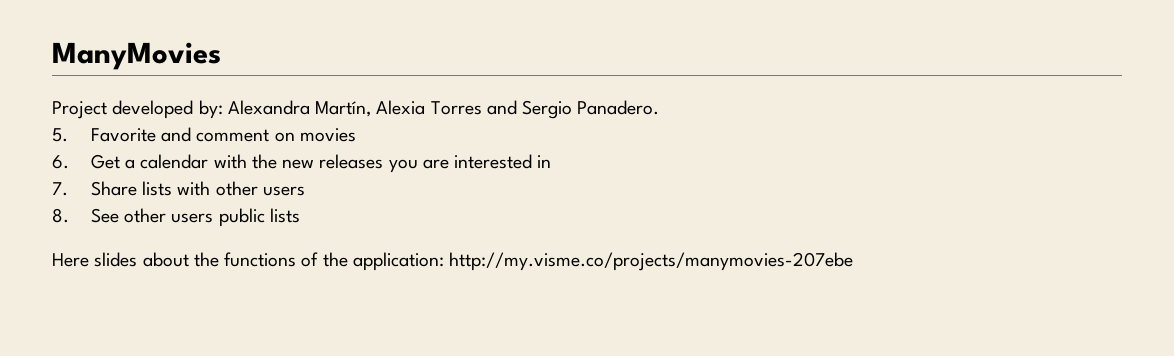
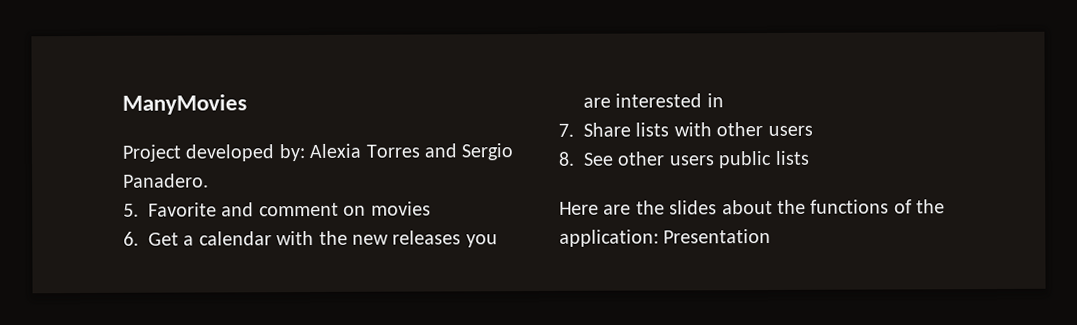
- Project developed by: Alexandra Martín, Alexia Torres and Sergio Panadero.
+ Project developed by: Alexia Torres and Sergio Panadero.
- Here slides about the functions of the application: http://my.visme.co/projects/manymovies-207ebe
+ Here are the slides about the functions of the application: Presentation

